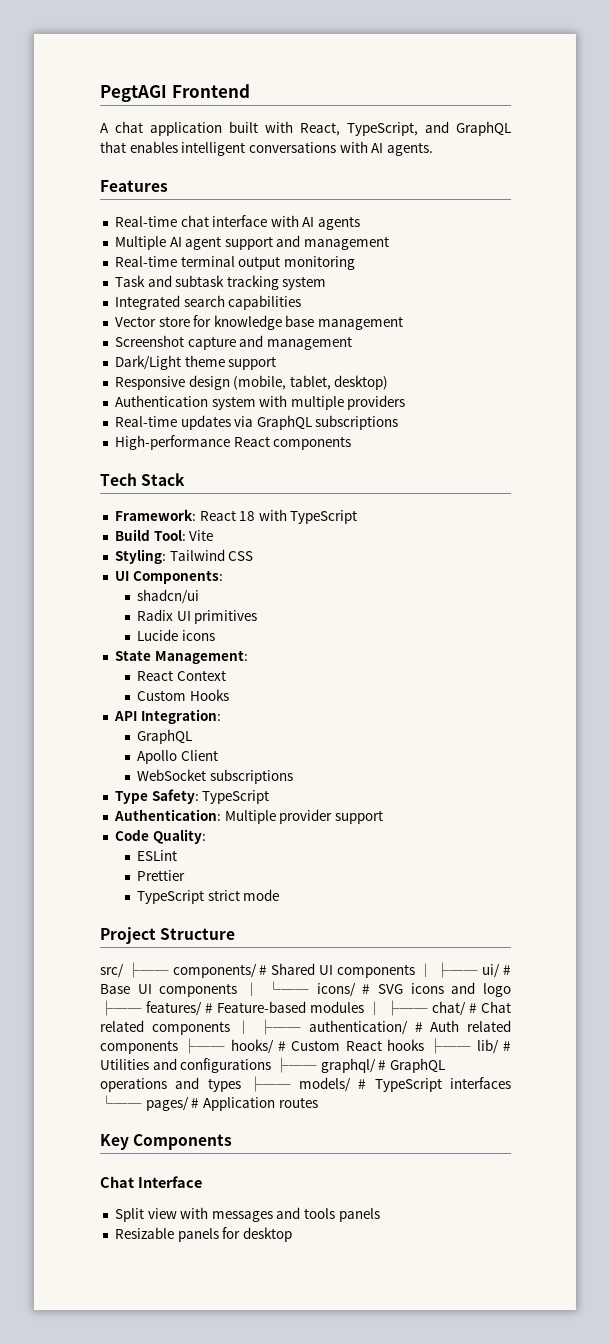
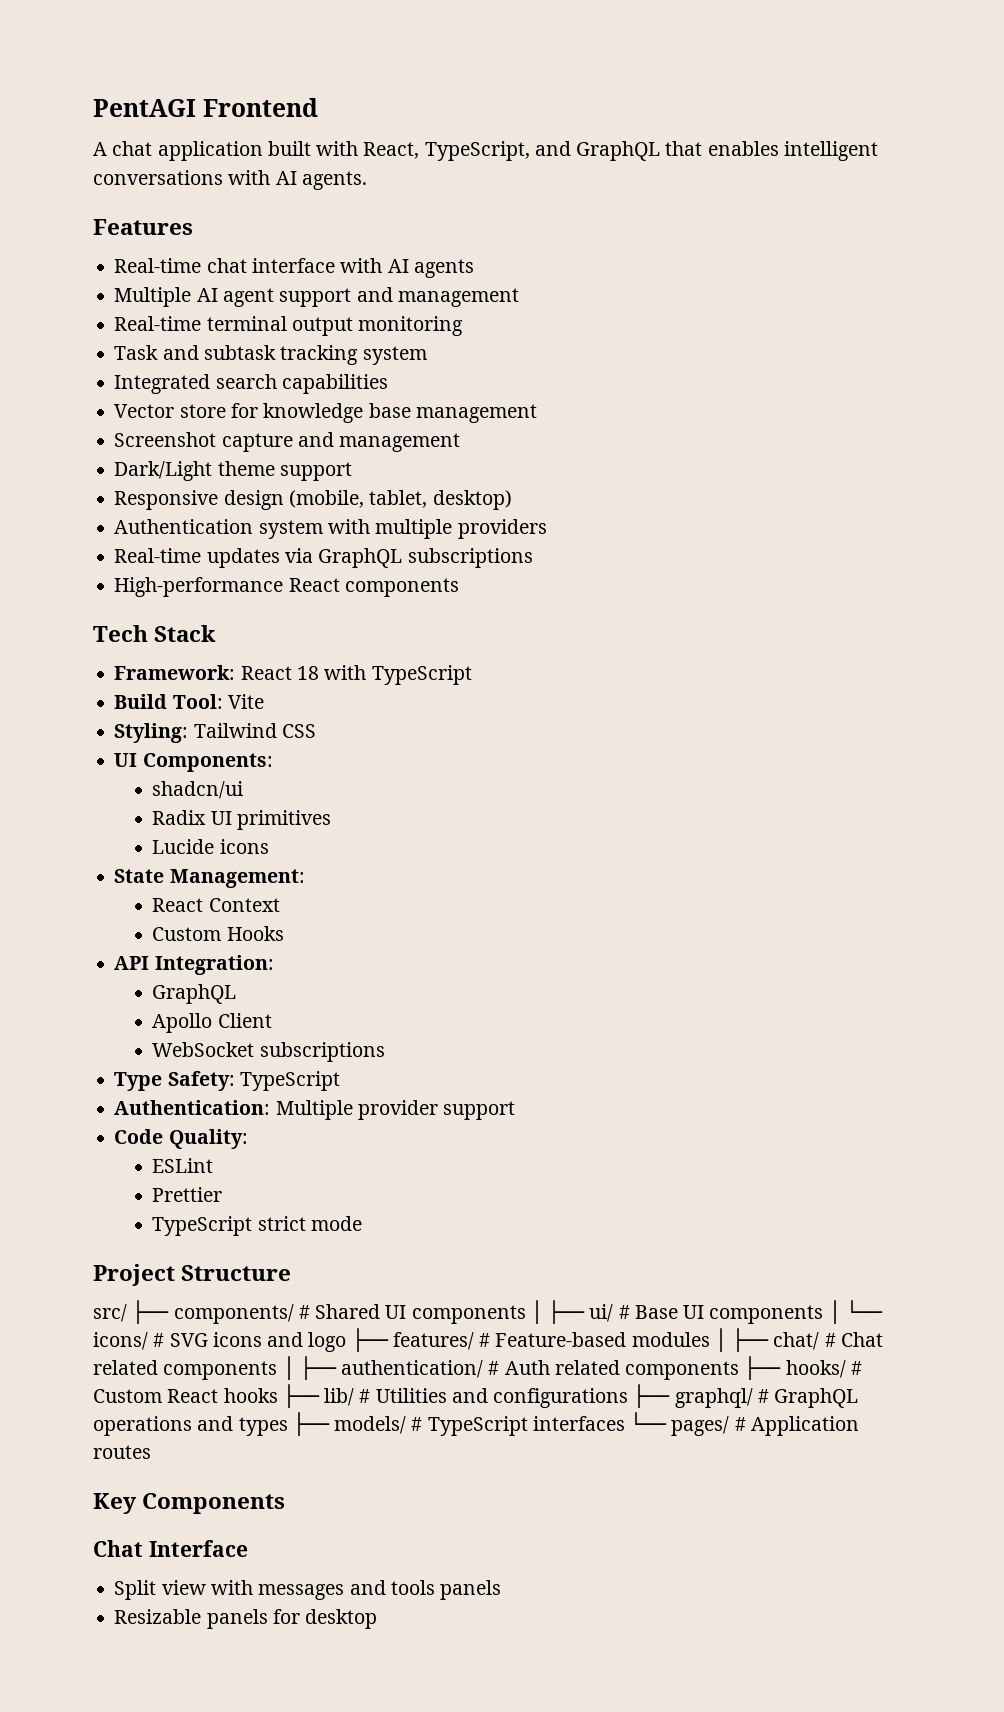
- PegtAGI Frontend
+ PentAGI Frontend

